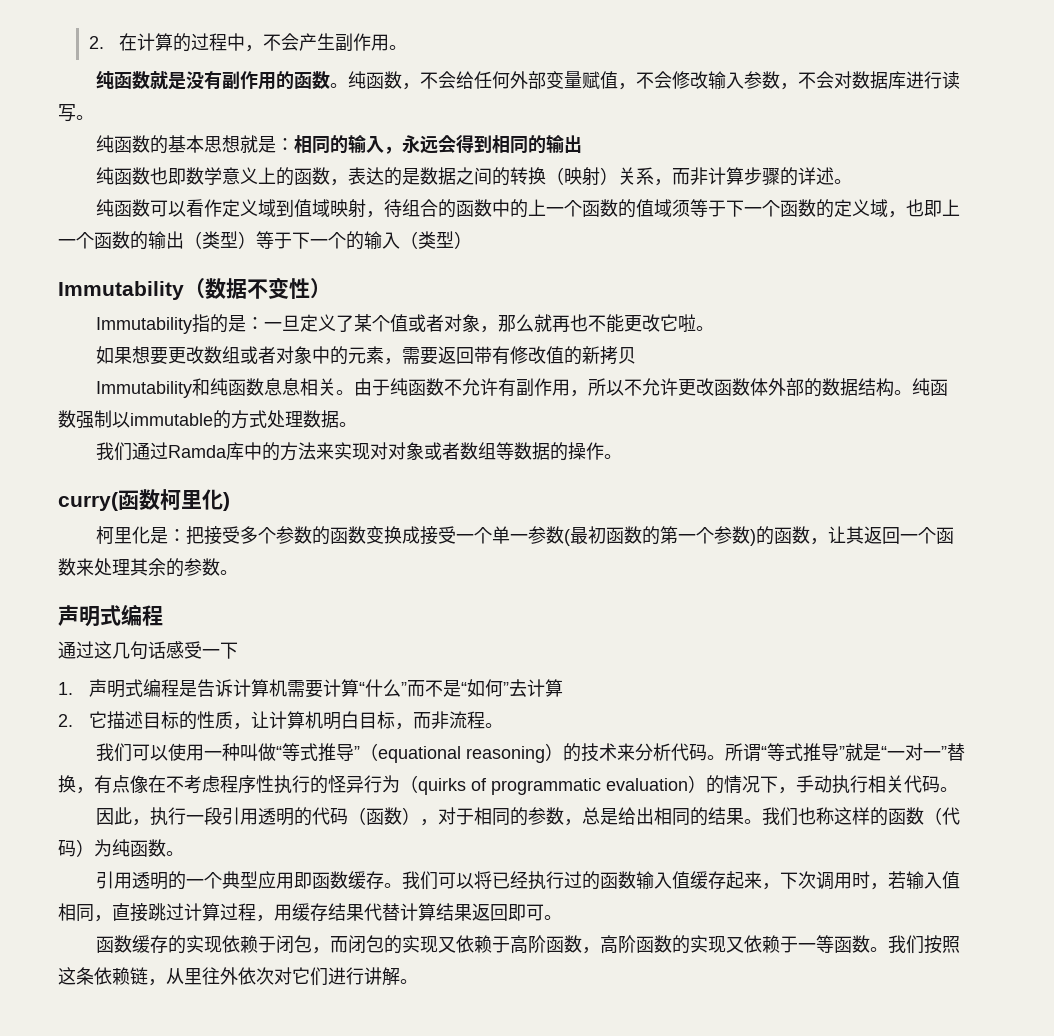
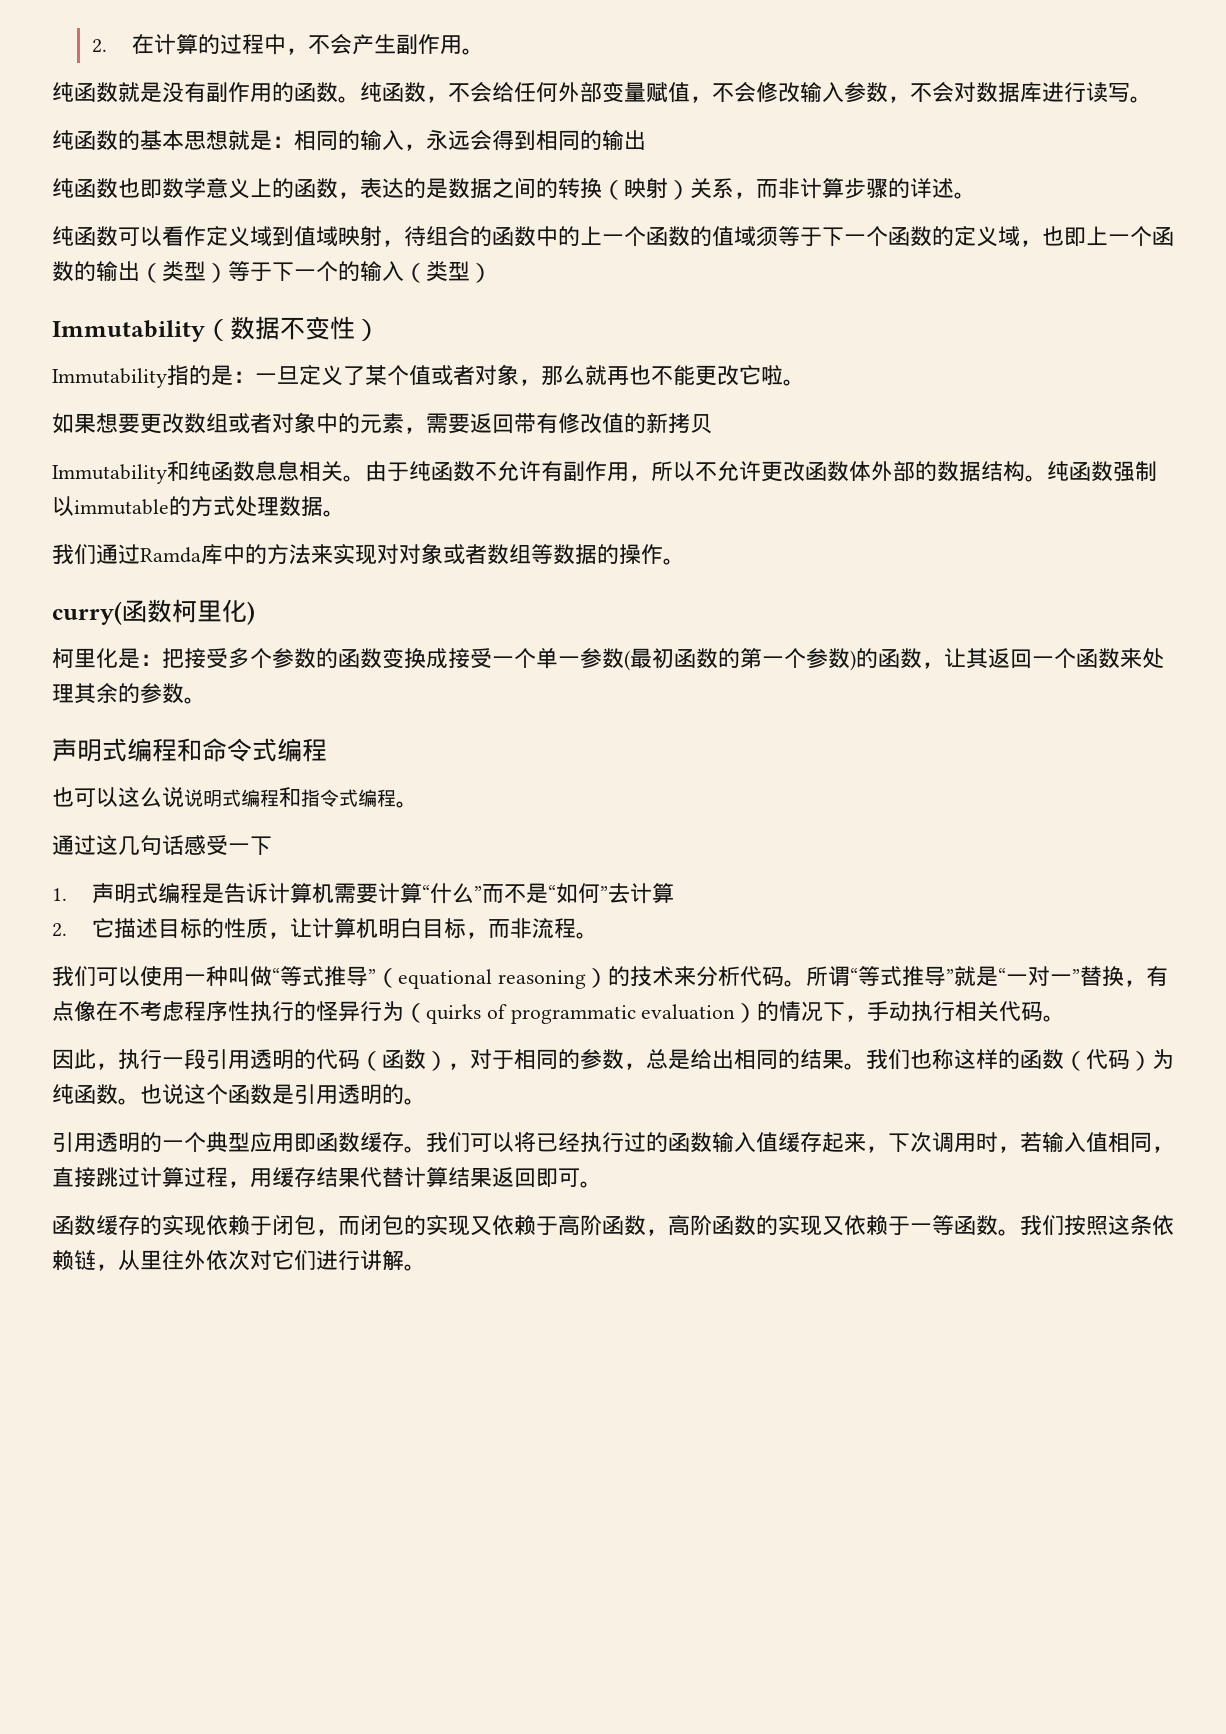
  柯里化是：把接受多个参数的函数变换成接受一个单一参数(最初函数的第一个参数)的函数，让其返回一个函数来处理其余的参数。
- 声明式编程
+ 声明式编程和命令式编程
+ 也可以这么说说明式编程和指令式编程。
+ 也说这个函数是引用透明的。

